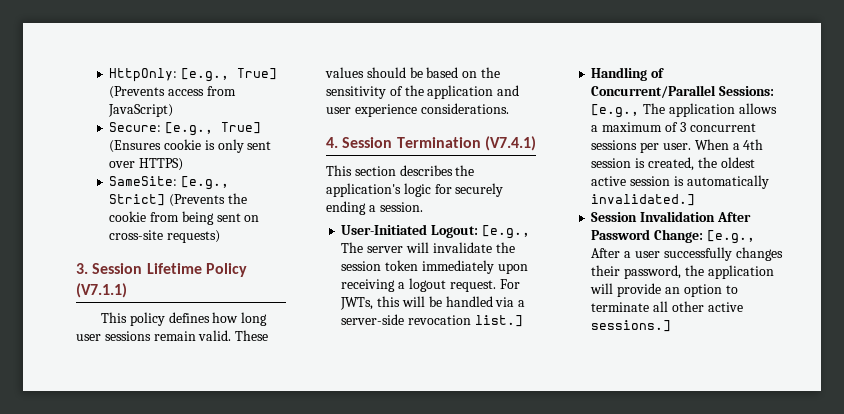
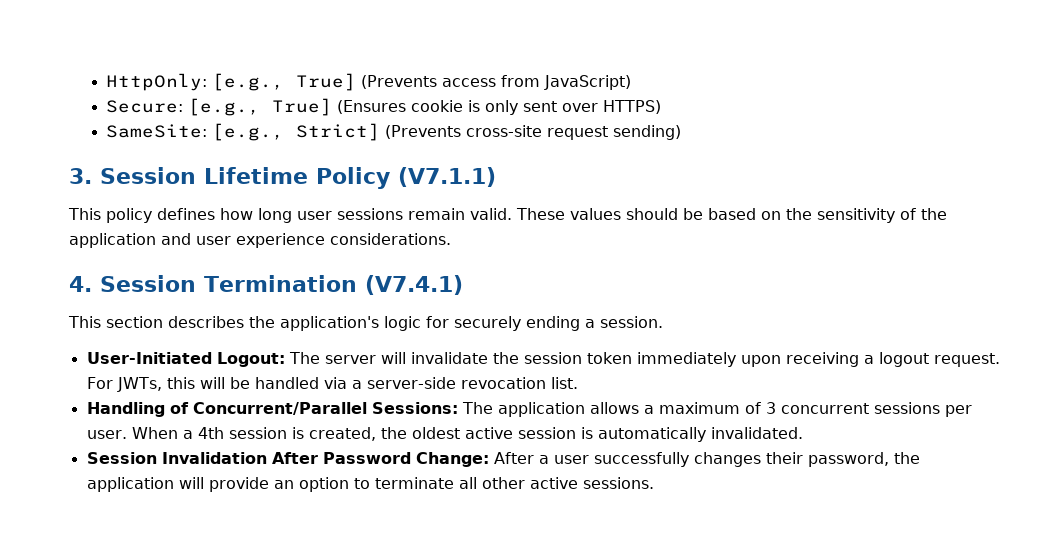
- SameSite: [e.g., Strict] (Prevents the cookie from being sent on cross-site requests)
+ SameSite: [e.g., Strict] (Prevents cross-site request sending)
- User-Initiated Logout: [e.g., The server will invalidate the session token immediately upon receiving a logout request.
+ User-Initiated Logout: The server will invalidate the session token immediately upon receiving a logout request.
- For JWTs, this will be handled via a server-side revocation list.]
+ For JWTs, this will be handled via a server-side revocation list.
- Handling of Concurrent/Parallel Sessions: [e.g., The application allows a maximum of 3 concurrent sessions per user.
+ Handling of Concurrent/Parallel Sessions: The application allows a maximum of 3 concurrent sessions per user.
- When a 4th session is created, the oldest active session is automatically invalidated.]
+ When a 4th session is created, the oldest active session is automatically invalidated.
- Session Invalidation After Password Change: [e.g., After a user successfully changes their password, the application will provide an option to terminate all other active sessions.]
+ Session Invalidation After Password Change: After a user successfully changes their password, the application will provide an option to terminate all other active sessions.

